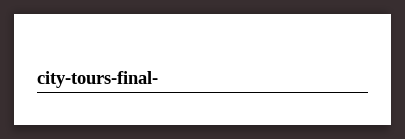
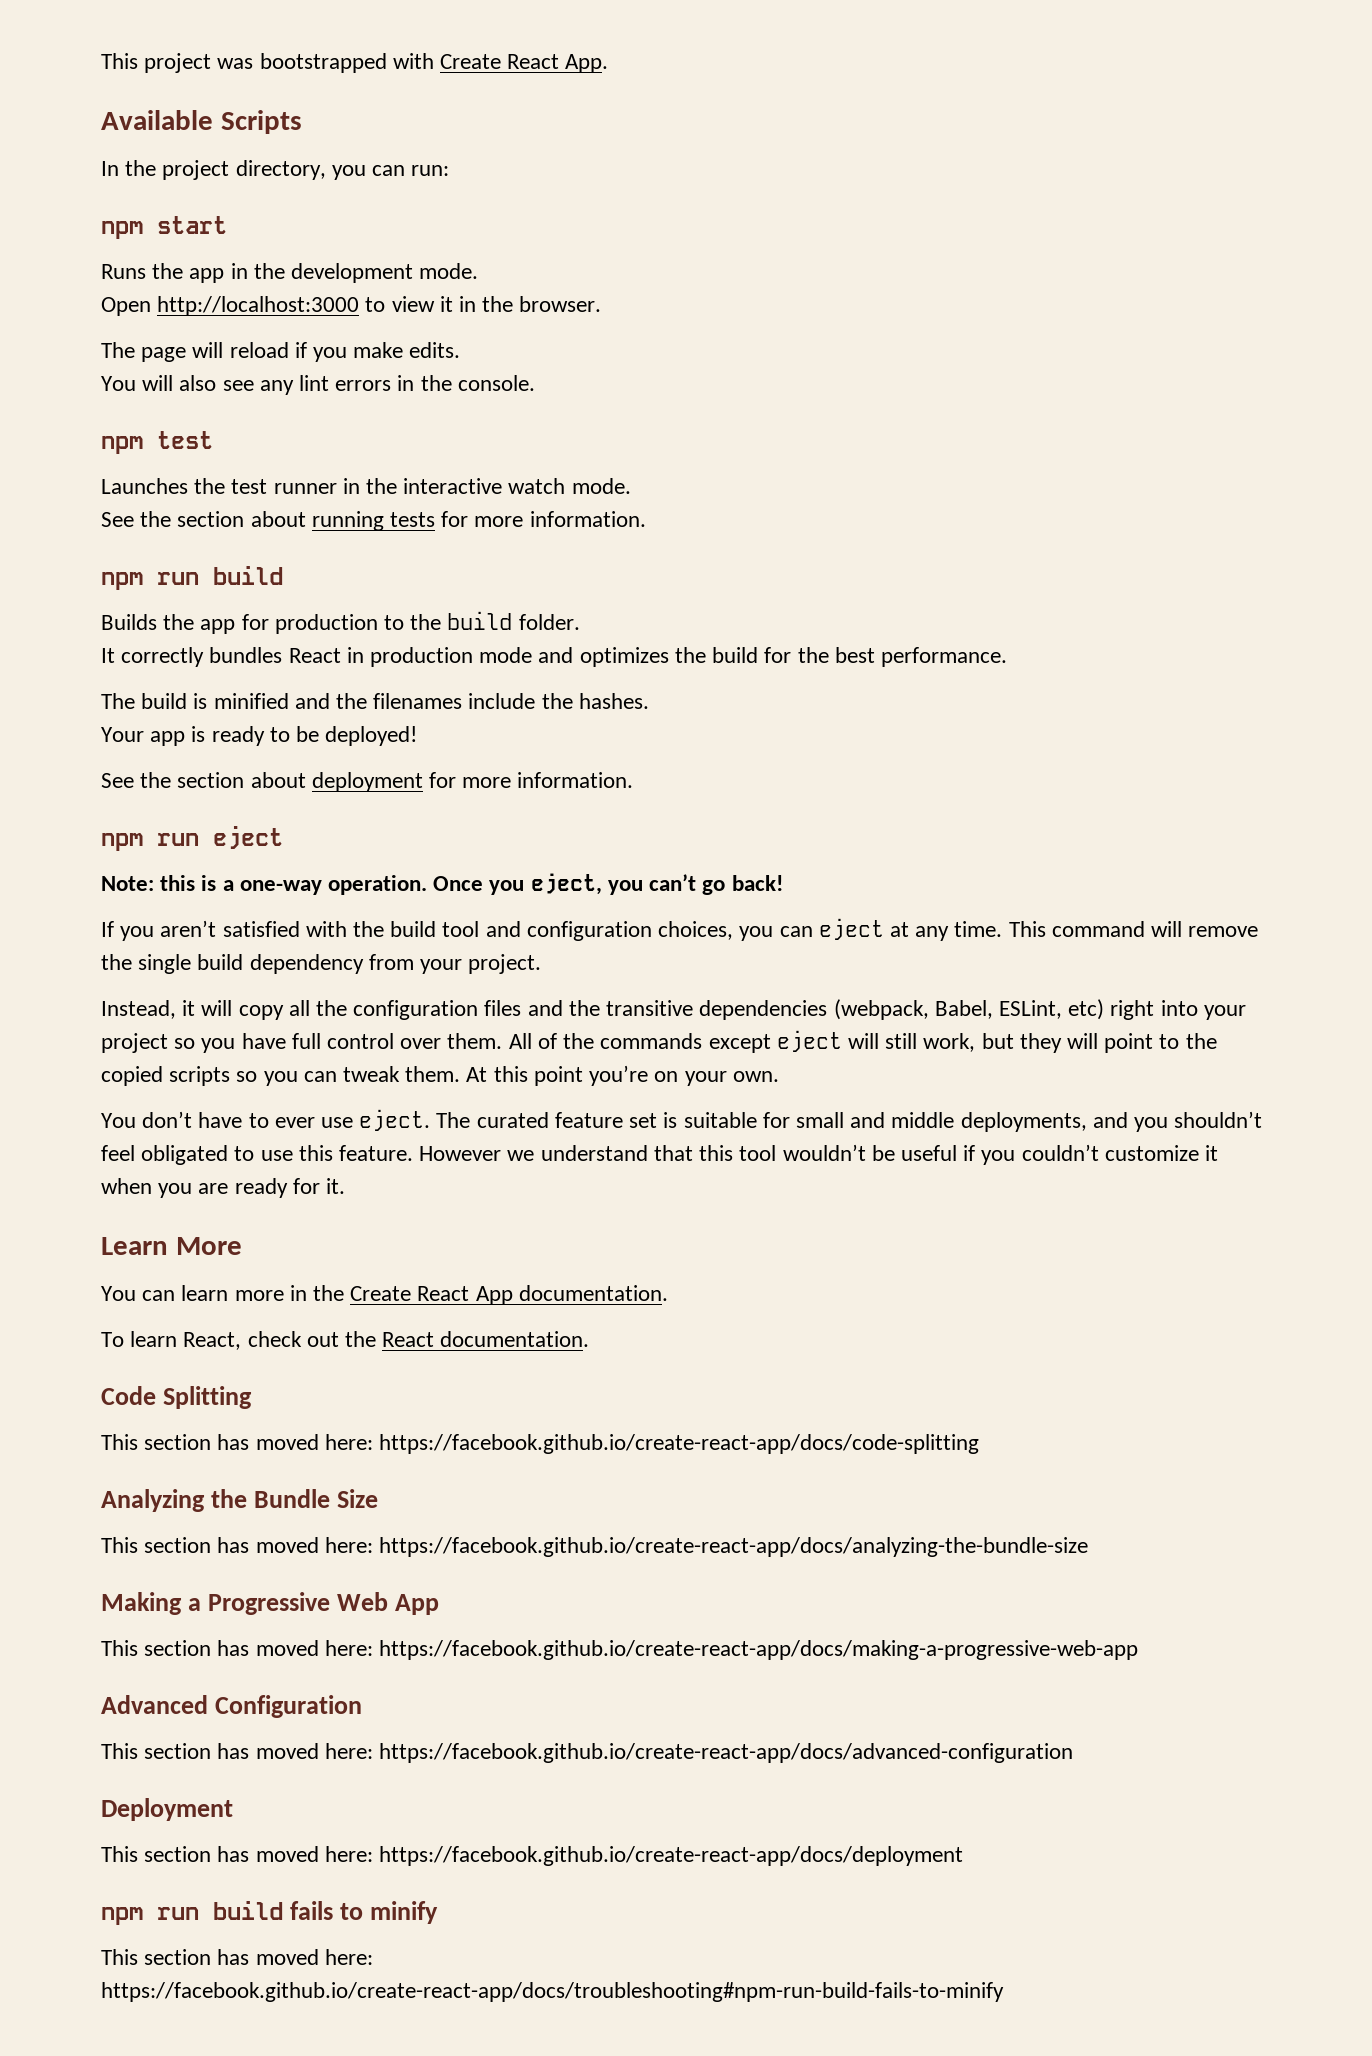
- city-tours-final-
+ This project was bootstrapped with Create React App.
+ Available Scripts
+ In the project directory, you can run:
+ npm start
+ Runs the app in the development mode.
+ Open http://localhost:3000 to view it in the browser.
+ The page will reload if you make edits.
+ You will also see any lint errors in the console.
+ npm test
+ Launches the test runner in the interactive watch mode.
+ See the section about running tests for more information.
+ npm run build
+ Builds the app for production to the build folder.
+ It correctly bundles React in production mode and optimizes the build for the best performance.
+ The build is minified and the filenames include the hashes.
+ Your app is ready to be deployed!
+ See the section about deployment for more information.
+ npm run eject
+ Note: this is a one-way operation. Once you eject, you can’t go back!
+ If you aren’t satisfied with the build tool and configuration choices, you can eject at any time. This command will remove the single build dependency from your project.
+ Instead, it will copy all the configuration files and the transitive dependencies (webpack, Babel, ESLint, etc) right into your project so you have full control over them. All of the commands except eject will still work, but they will point to the copied scripts so you can tweak them. At this point you’re on your own.
+ You don’t have to ever use eject. The curated feature set is suitable for small and middle deployments, and you shouldn’t feel obligated to use this feature. However we understand that this tool wouldn’t be useful if you couldn’t customize it when you are ready for it.
+ Learn More
+ You can learn more in the Create React App documentation.
+ To learn React, check out the React documentation.
+ Code Splitting
+ This section has moved here: https://facebook.github.io/create-react-app/docs/code-splitting
+ Analyzing the Bundle Size
+ This section has moved here: https://facebook.github.io/create-react-app/docs/analyzing-the-bundle-size
+ Making a Progressive Web App
+ This section has moved here: https://facebook.github.io/create-react-app/docs/making-a-progressive-web-app
+ Advanced Configuration
+ This section has moved here: https://facebook.github.io/create-react-app/docs/advanced-configuration
+ Deployment
+ This section has moved here: https://facebook.github.io/create-react-app/docs/deployment
+ npm run build fails to minify
+ This section has moved here: https://facebook.github.io/create-react-app/docs/troubleshooting#npm-run-build-fails-to-minify

